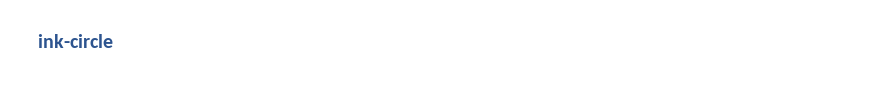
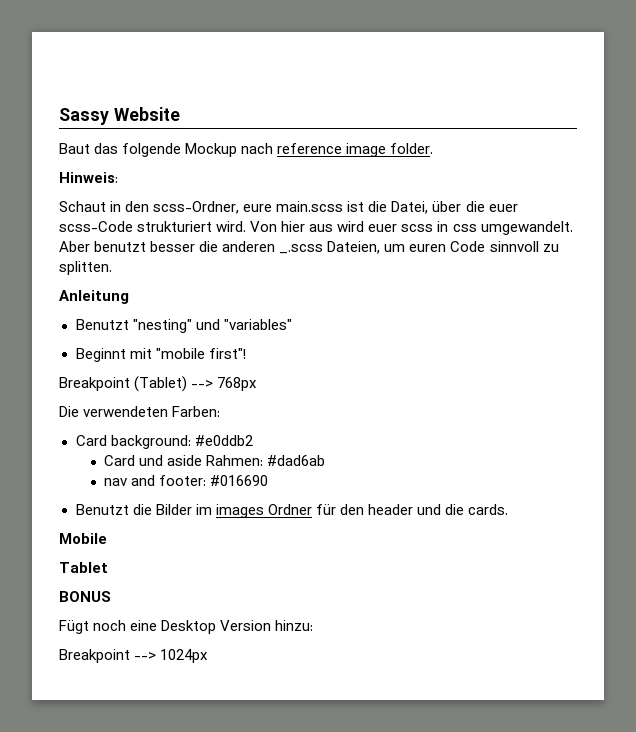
- ink-circle
+ Sassy Website
+ Baut das folgende Mockup nach reference image folder.
+ Hinweis:
+ Schaut in den scss-Ordner, eure main.scss ist die Datei, über die euer scss-Code strukturiert wird. Von hier aus wird euer scss in css umgewandelt. Aber benutzt besser die anderen _.scss Dateien, um euren Code sinnvoll zu splitten.
+ Anleitung
+ Benutzt "nesting" und "variables"
+ Beginnt mit "mobile first"!
+ Breakpoint (Tablet) --> 768px
+ Die verwendeten Farben:
+ Card background: #e0ddb2
+ Card und aside Rahmen: #dad6ab
+ nav and footer: #016690
+ Benutzt die Bilder im images Ordner für den header und die cards.
+ Mobile
+ Tablet
+ BONUS
+ Fügt noch eine Desktop Version hinzu:
+ Breakpoint --> 1024px

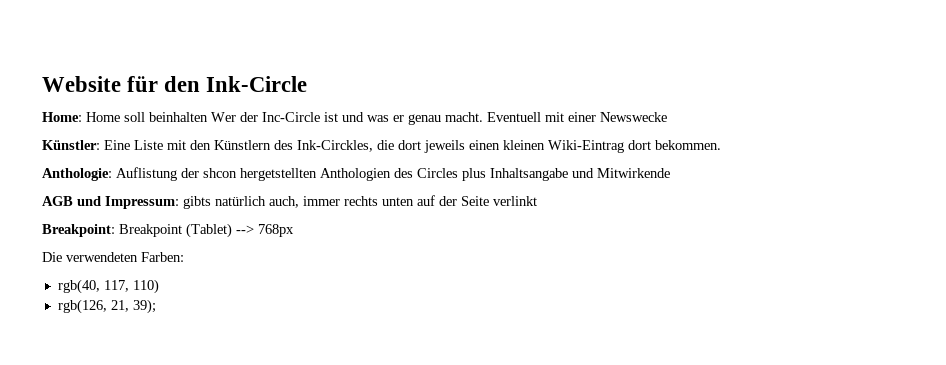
- Sassy Website
- Baut das folgende Mockup nach reference image folder.
- Hinweis:
- Schaut in den scss-Ordner, eure main.scss ist die Datei, über die euer scss-Code strukturiert wird. Von hier aus wird euer scss in css umgewandelt. Aber benutzt besser die anderen _.scss Dateien, um euren Code sinnvoll zu splitten.
- Anleitung
- Benutzt "nesting" und "variables"
- Beginnt mit "mobile first"!
- Breakpoint (Tablet) --> 768px
+ Website für den Ink-Circle
+ Home: Home soll beinhalten Wer der Inc-Circle ist und was er genau macht. Eventuell mit einer Newswecke
+ Künstler: Eine Liste mit den Künstlern des Ink-Circkles, die dort jeweils einen kleinen Wiki-Eintrag dort bekommen.
+ Anthologie: Auflistung der shcon hergetstellten Anthologien des Circles plus Inhaltsangabe und Mitwirkende
+ AGB und Impressum: gibts natürlich auch, immer rechts unten auf der Seite verlinkt
+ Breakpoint: Breakpoint (Tablet) --> 768px
- Card background: #e0ddb2
- Card und aside Rahmen: #dad6ab
- nav and footer: #016690
- Benutzt die Bilder im images Ordner für den header und die cards.
- Mobile
- Tablet
- BONUS
- Fügt noch eine Desktop Version hinzu:
- Breakpoint --> 1024px
+ rgb(40, 117, 110)
+ rgb(126, 21, 39);

